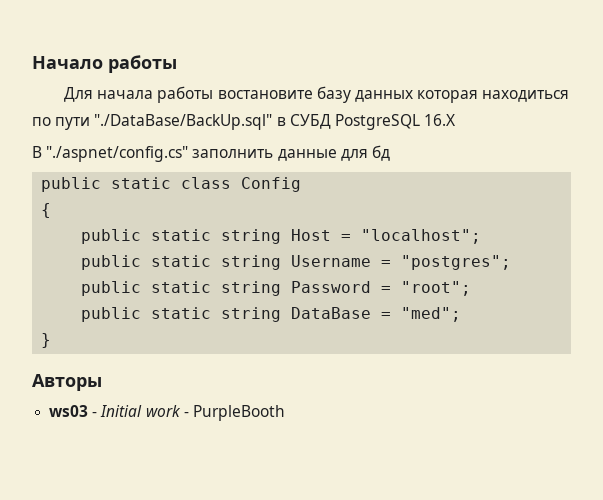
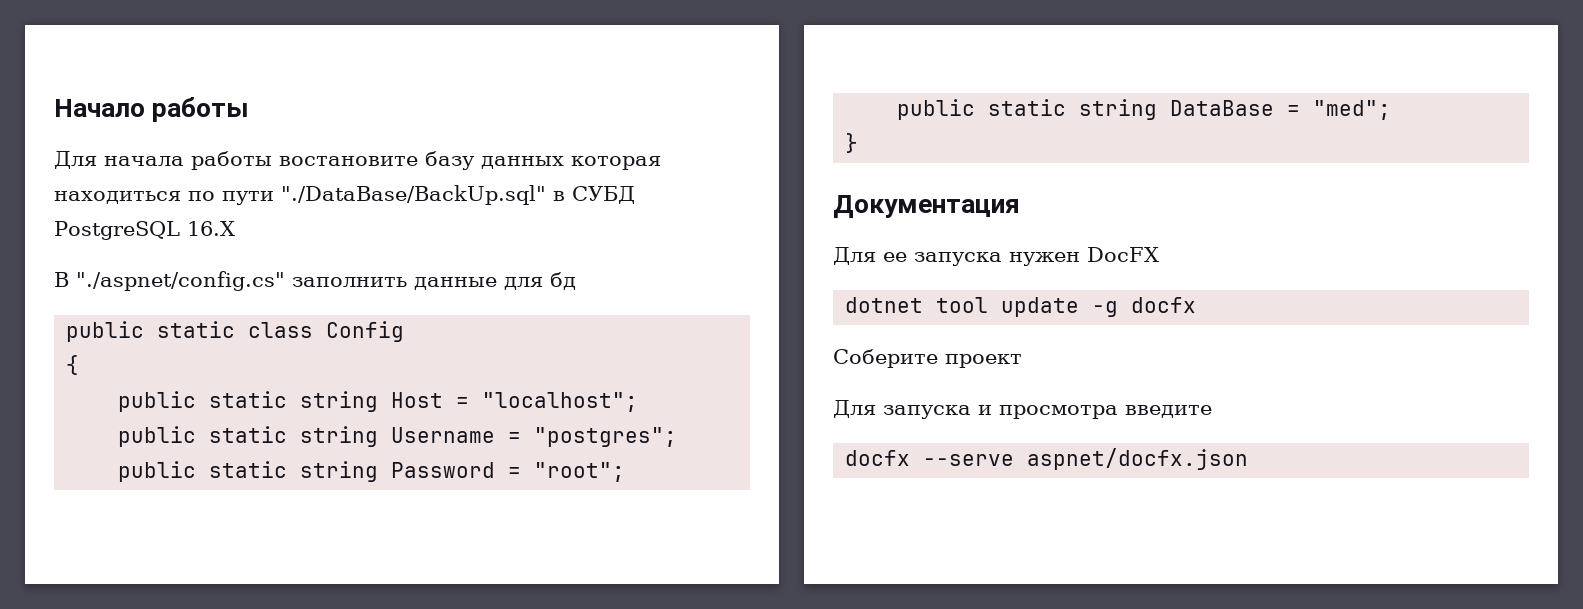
- Авторы
- ws03 - Initial work - PurpleBooth
+ Документация
+ Для ее запуска нужен DocFX
+ dotnet tool update -g docfx
+ Соберите проект
+ Для запуска и просмотра введите
+ docfx --serve aspnet/docfx.json

